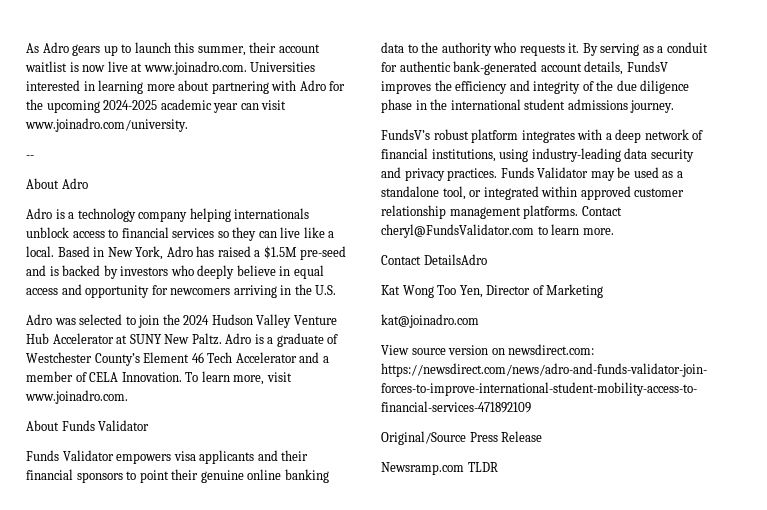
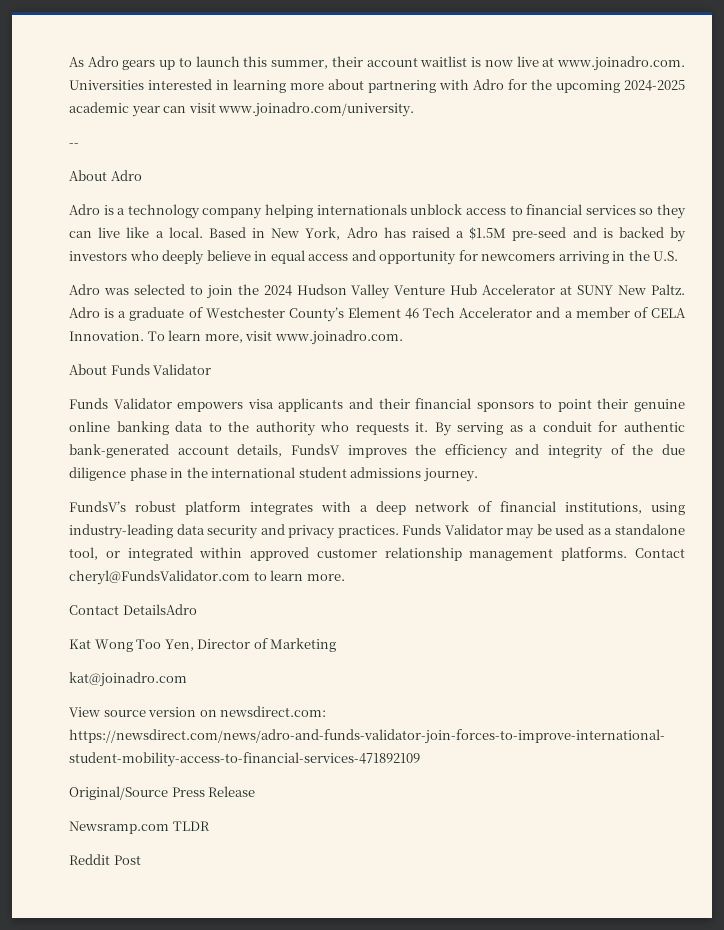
+ Reddit Post

